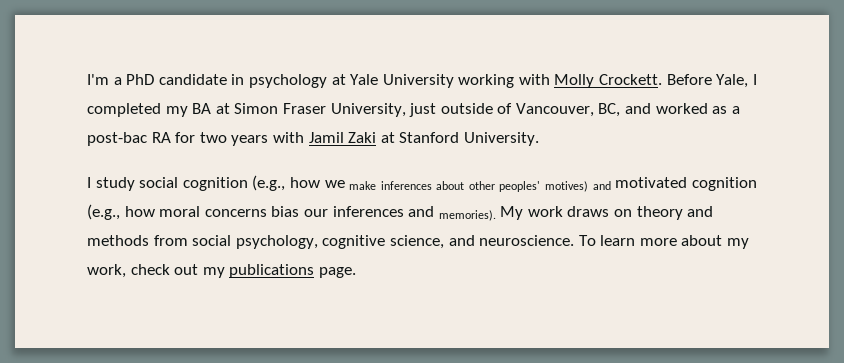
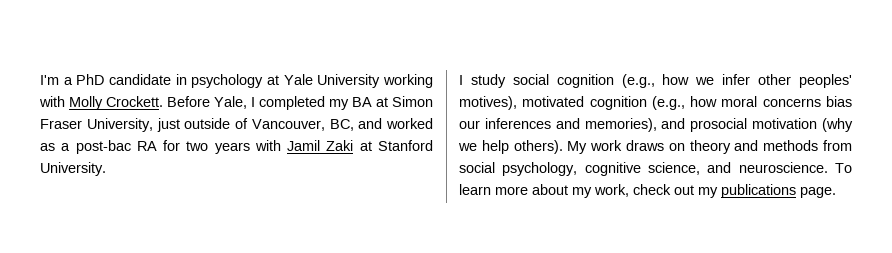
- I study social cognition (e.g., how we make inferences about other peoples' motives) and motivated cognition (e.g., how moral concerns bias our inferences and memories).
+ I study social cognition (e.g., how we infer other peoples' motives), motivated cognition (e.g., how moral concerns bias our inferences and memories), and prosocial motivation (why we help others).

